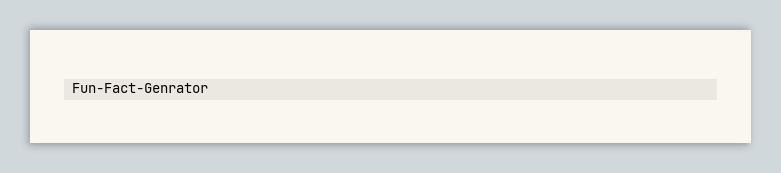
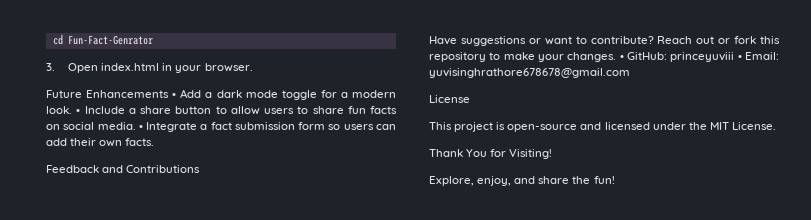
- Fun-Fact-Genrator
+ cd Fun-Fact-Genrator
+ 3. Open index.html in your browser.
+ Future Enhancements • Add a dark mode toggle for a modern look. • Include a share button to allow users to share fun facts on social media. • Integrate a fact submission form so users can add their own facts.
+ Feedback and Contributions
+ Have suggestions or want to contribute? Reach out or fork this repository to make your changes. • GitHub: princeyuviii • Email: yuvisinghrathore678678@gmail.com
+ License
+ This project is open-source and licensed under the MIT License.
+ Thank You for Visiting!
+ Explore, enjoy, and share the fun!

